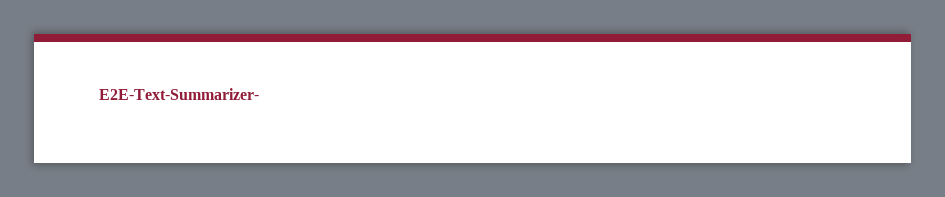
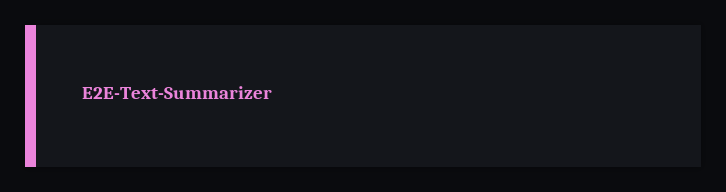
- E2E-Text-Summarizer-
+ E2E-Text-Summarizer

